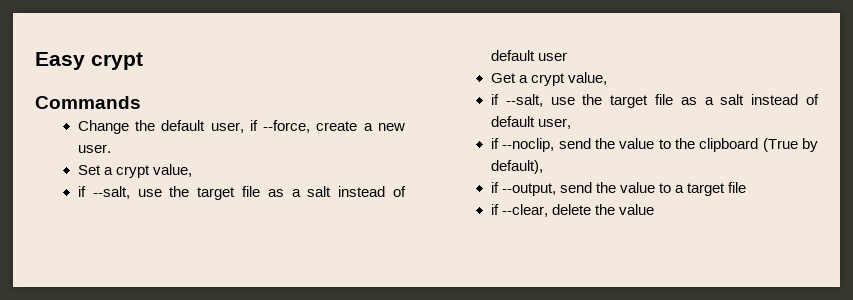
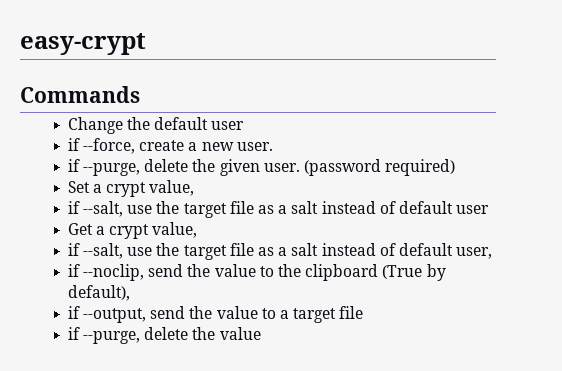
- Easy crypt
+ easy-crypt
- Change the default user, if --force, create a new user.
+ Change the default user
+ if --force, create a new user.
+ if --purge, delete the given user. (password required)
- if --clear, delete the value
+ if --purge, delete the value

